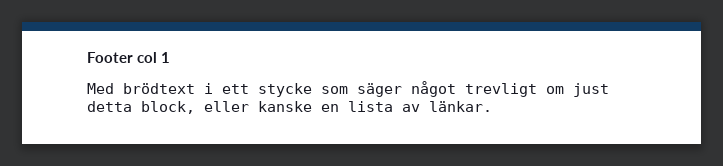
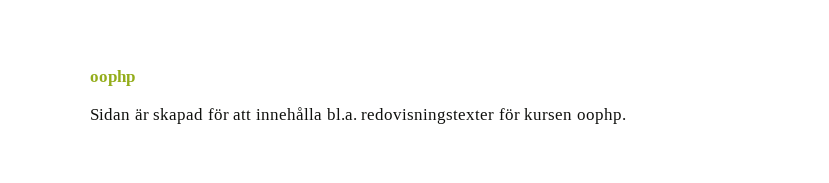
- Footer col 1
- Med brödtext i ett stycke som säger något trevligt om just detta block, eller kanske en lista av länkar.
+ oophp
+ Sidan är skapad för att innehålla bl.a. redovisningstexter för kursen oophp.

